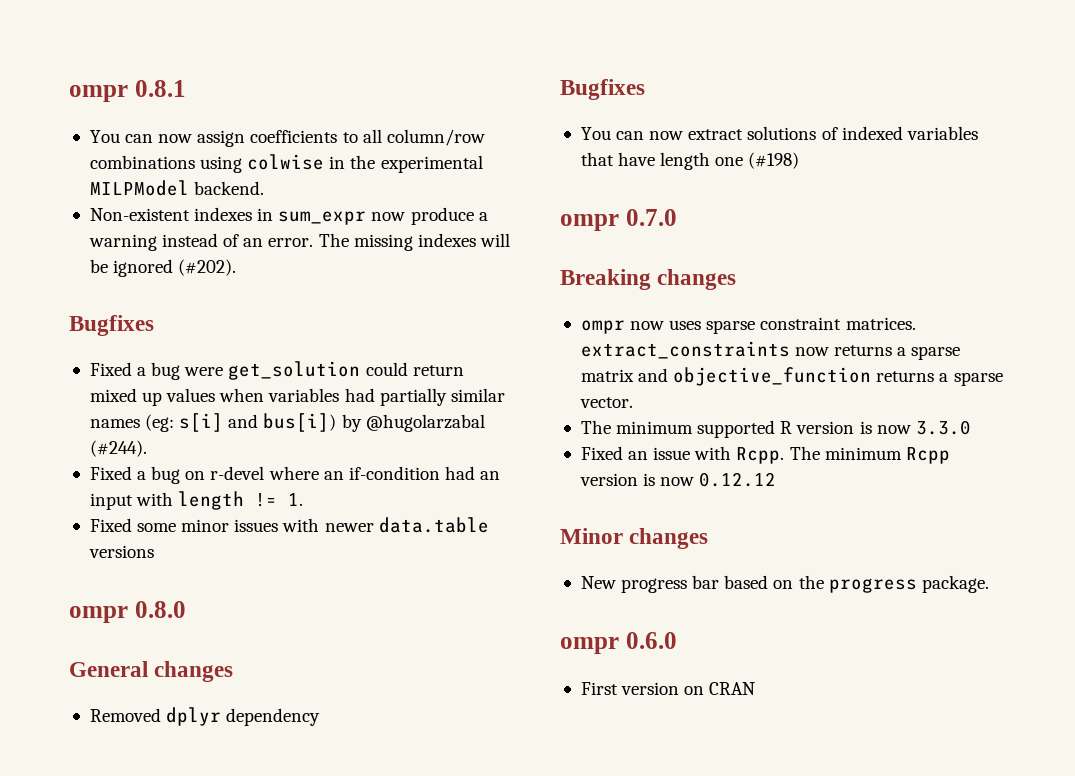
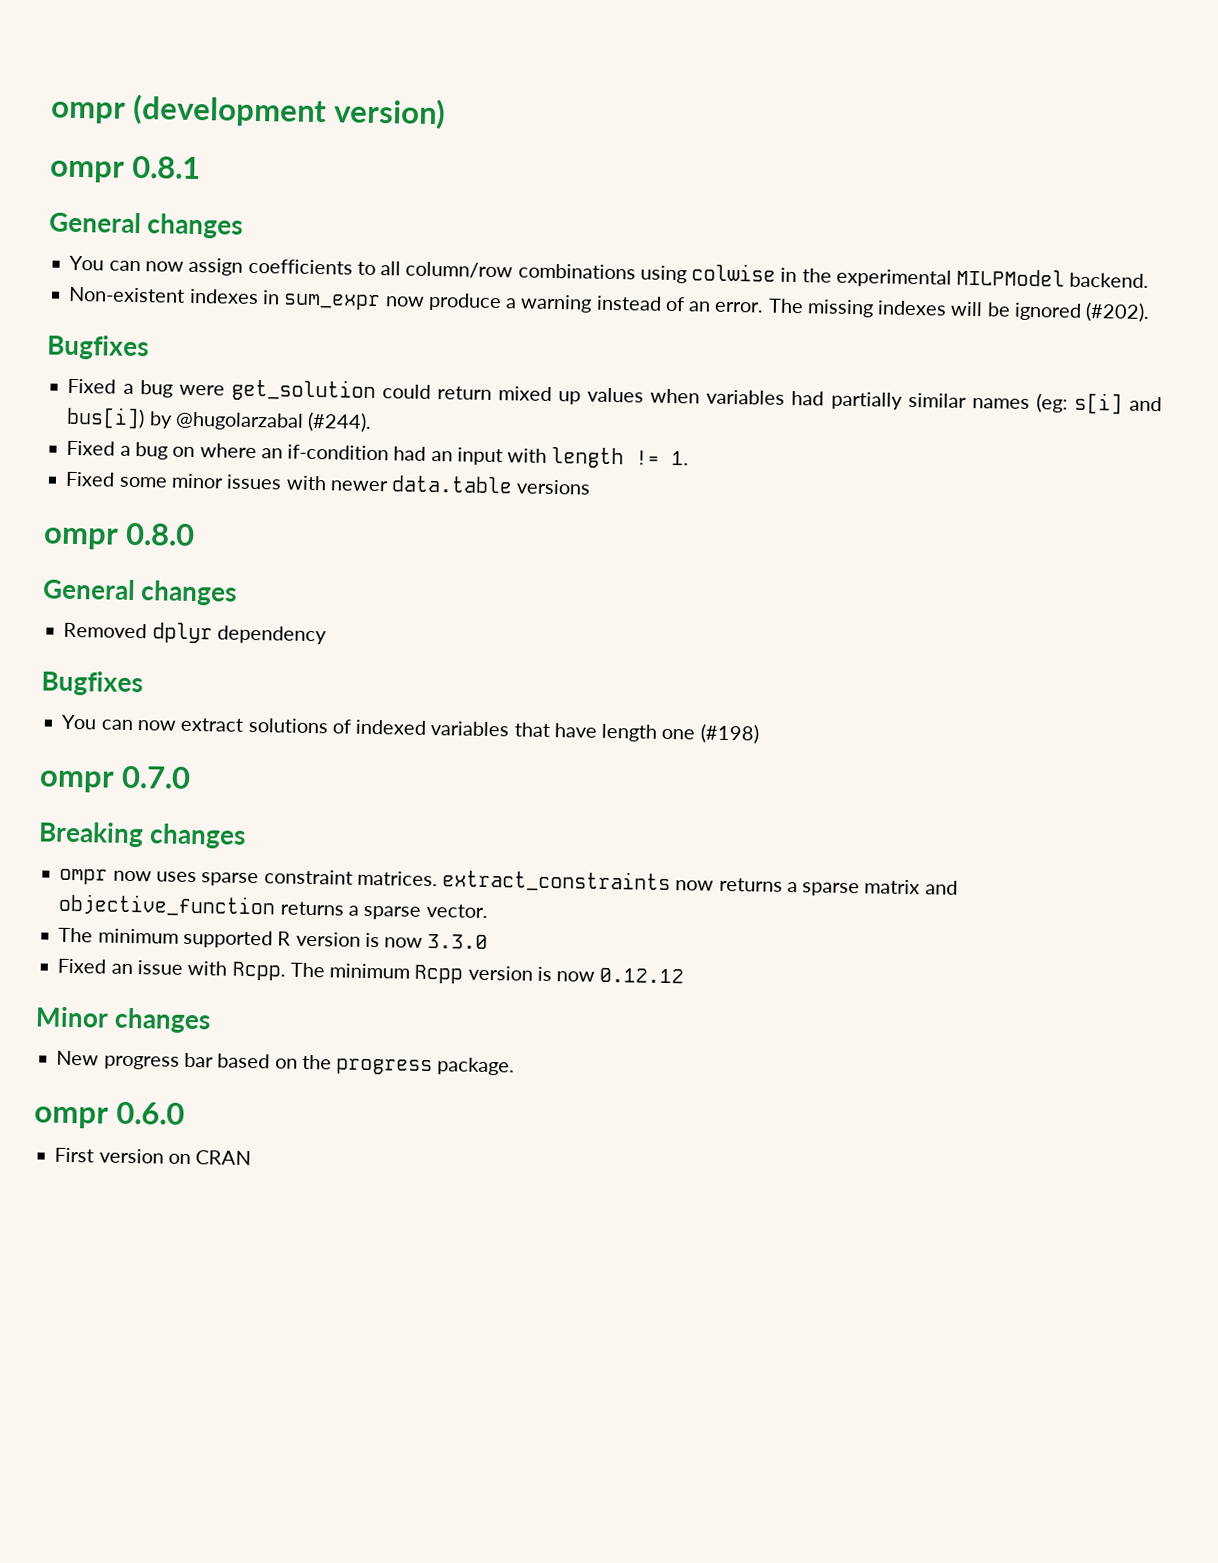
+ ompr (development version)
  ompr 0.8.1
+ General changes
- Fixed a bug on r-devel where an if-condition had an input with length != 1.
+ Fixed a bug on where an if-condition had an input with length != 1.

